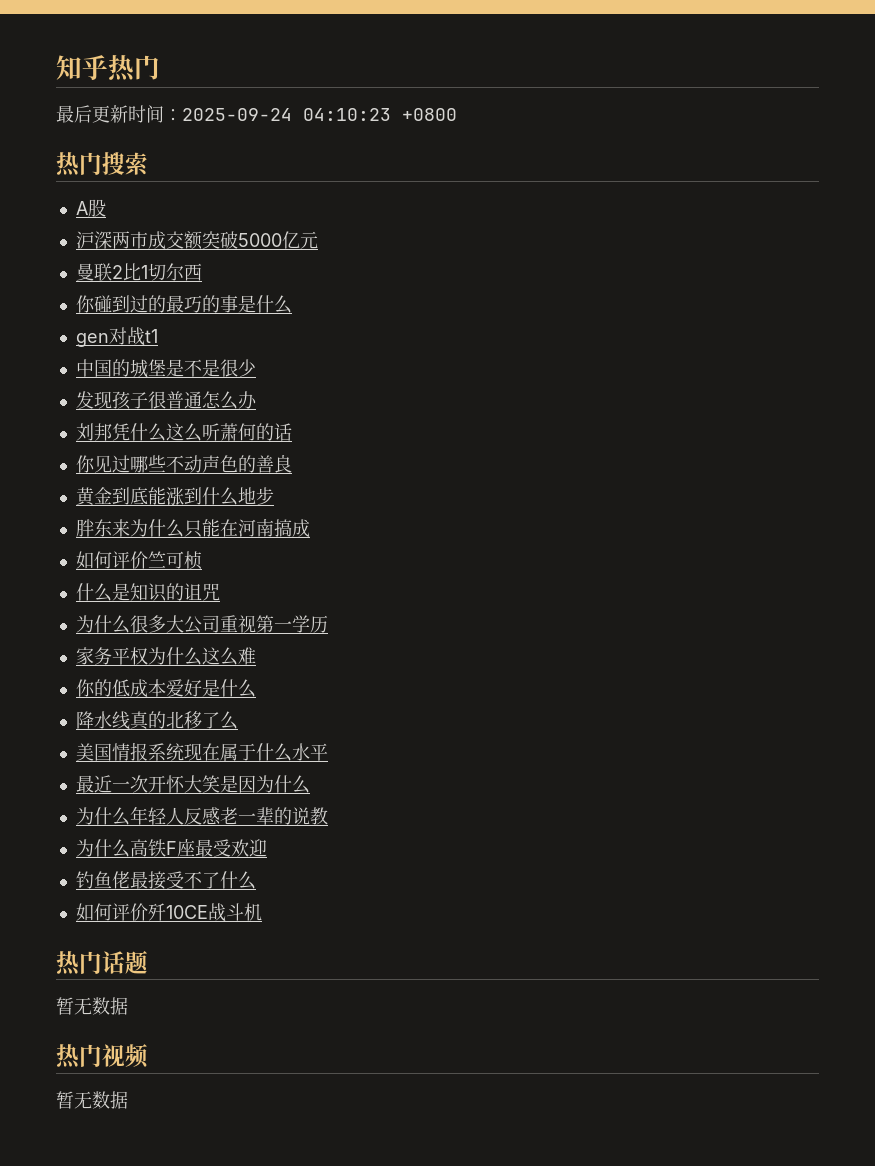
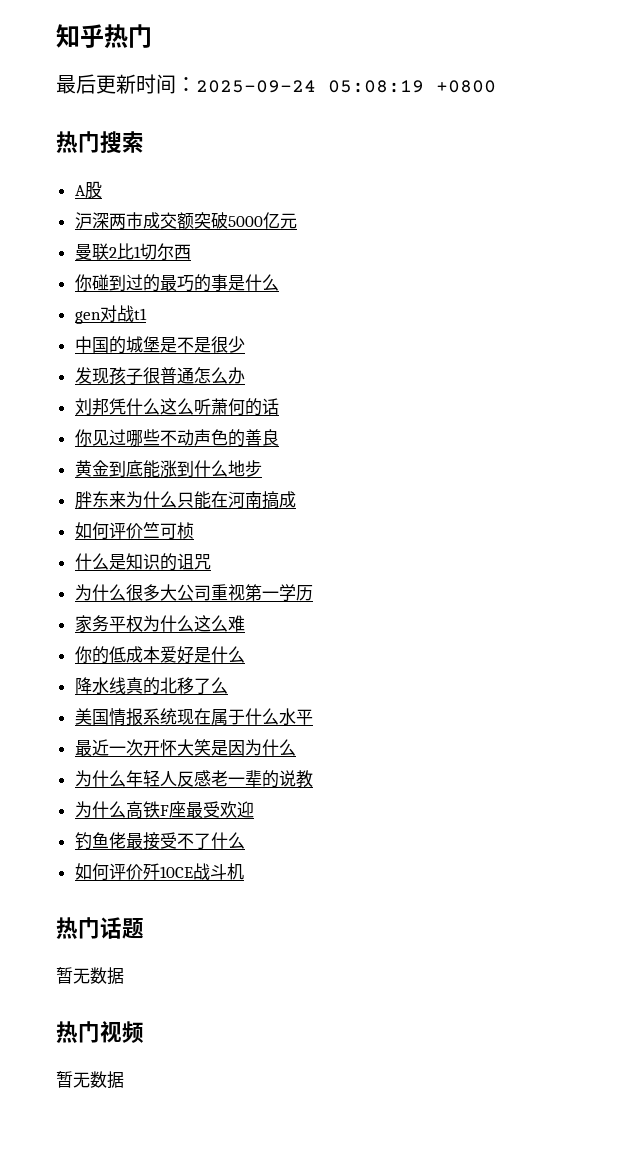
- 最后更新时间：2025-09-24 04:10:23 +0800
+ 最后更新时间：2025-09-24 05:08:19 +0800

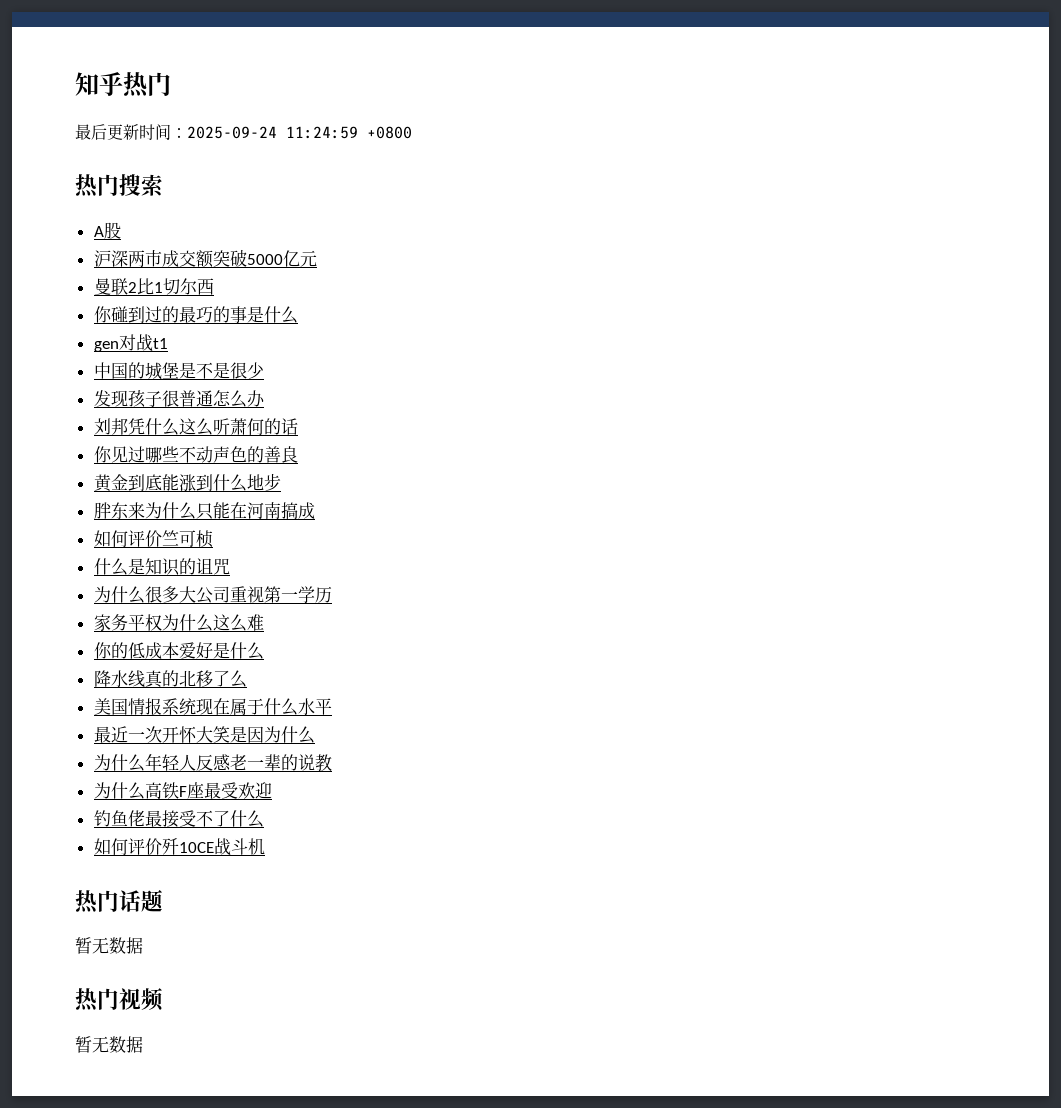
- 最后更新时间：2025-09-24 05:08:19 +0800
+ 最后更新时间：2025-09-24 11:24:59 +0800

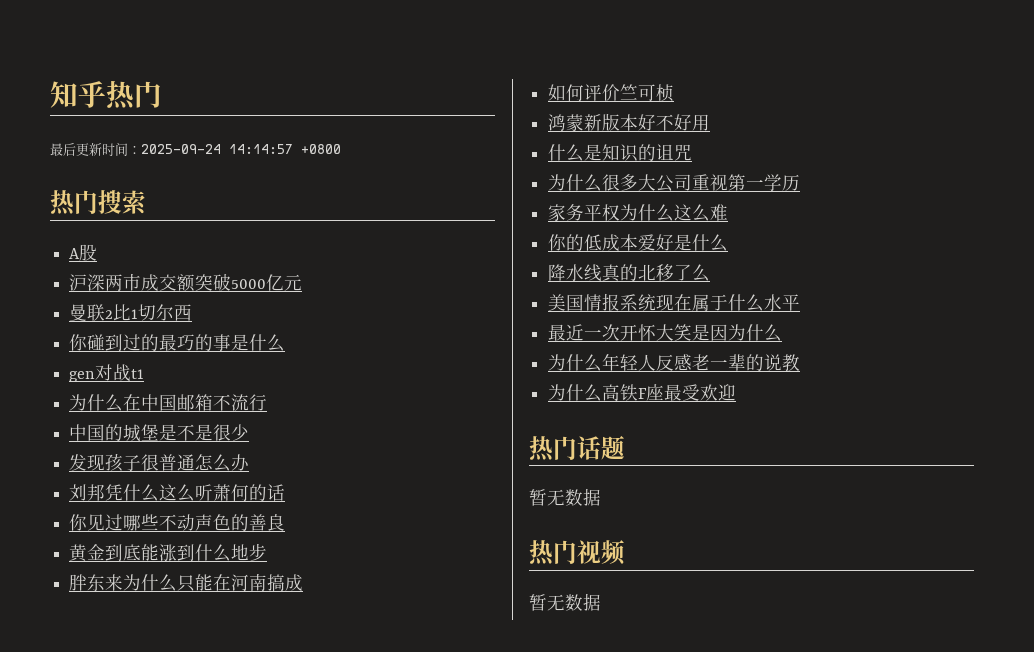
- 最后更新时间：2025-09-24 11:24:59 +0800
+ 最后更新时间：2025-09-24 14:14:57 +0800
+ 为什么在中国邮箱不流行
+ 鸿蒙新版本好不好用
- 钓鱼佬最接受不了什么
- 如何评价歼10CE战斗机

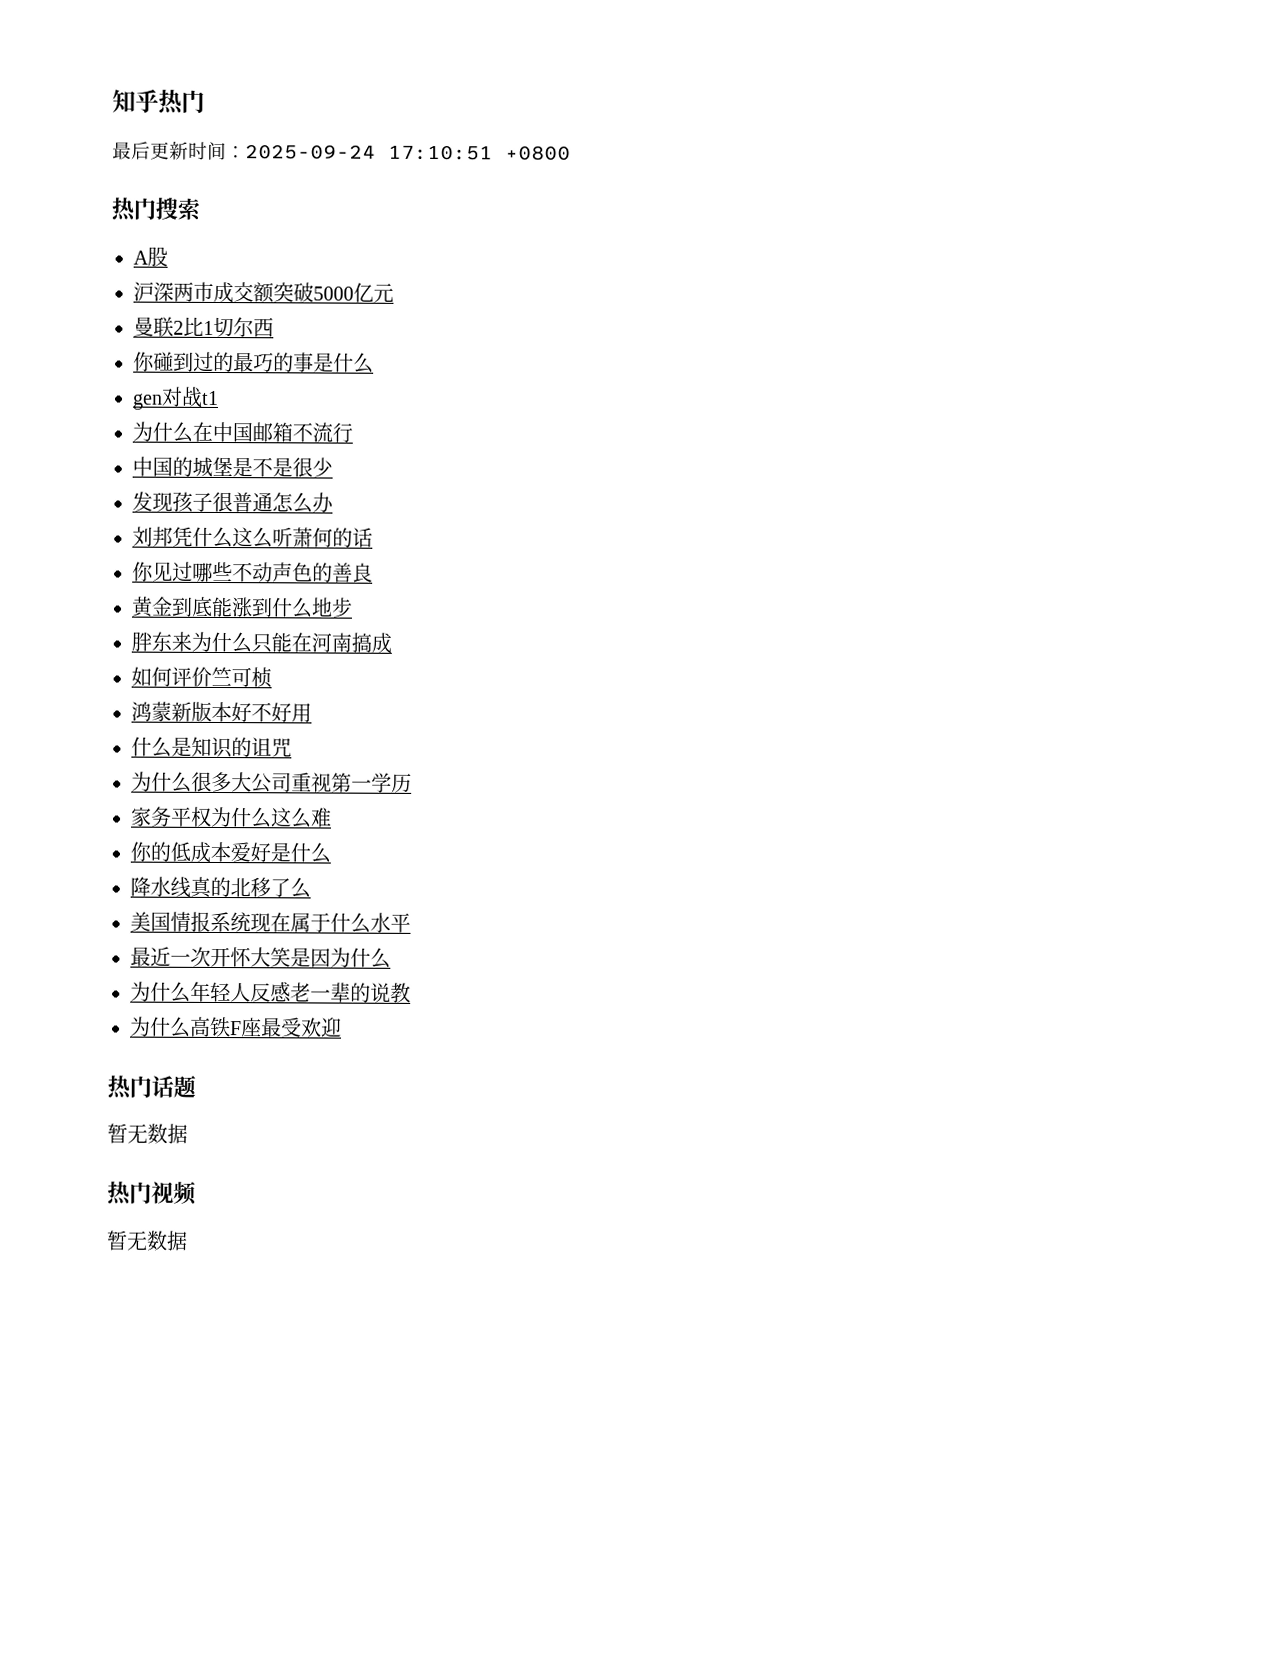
- 最后更新时间：2025-09-24 14:14:57 +0800
+ 最后更新时间：2025-09-24 17:10:51 +0800

